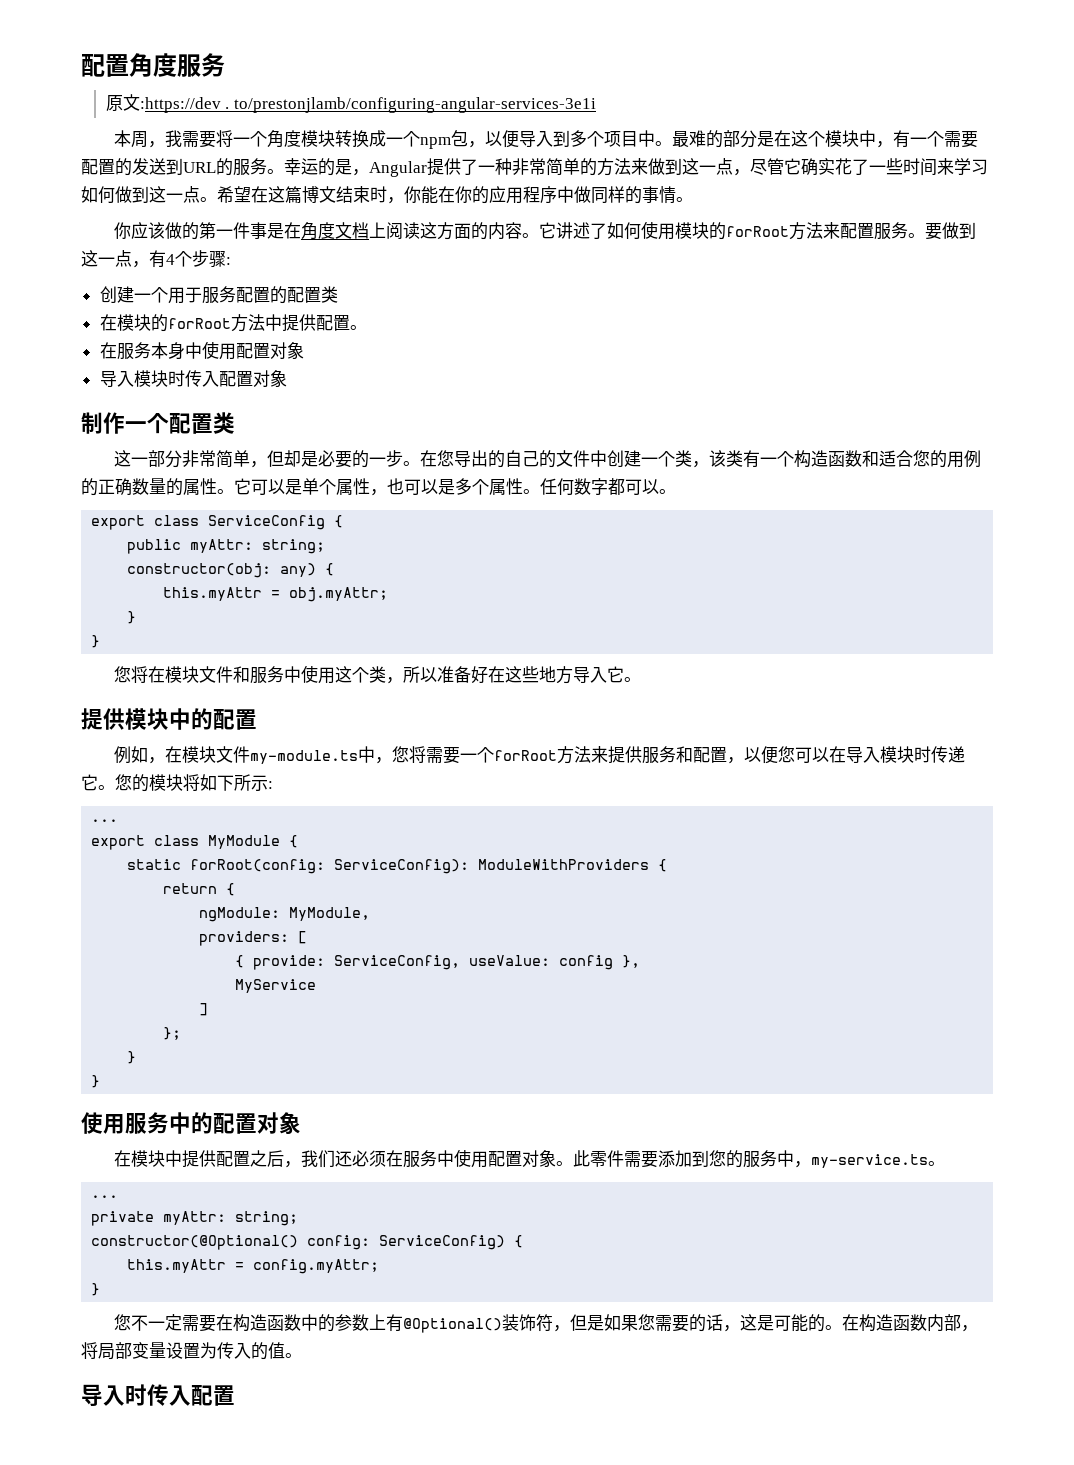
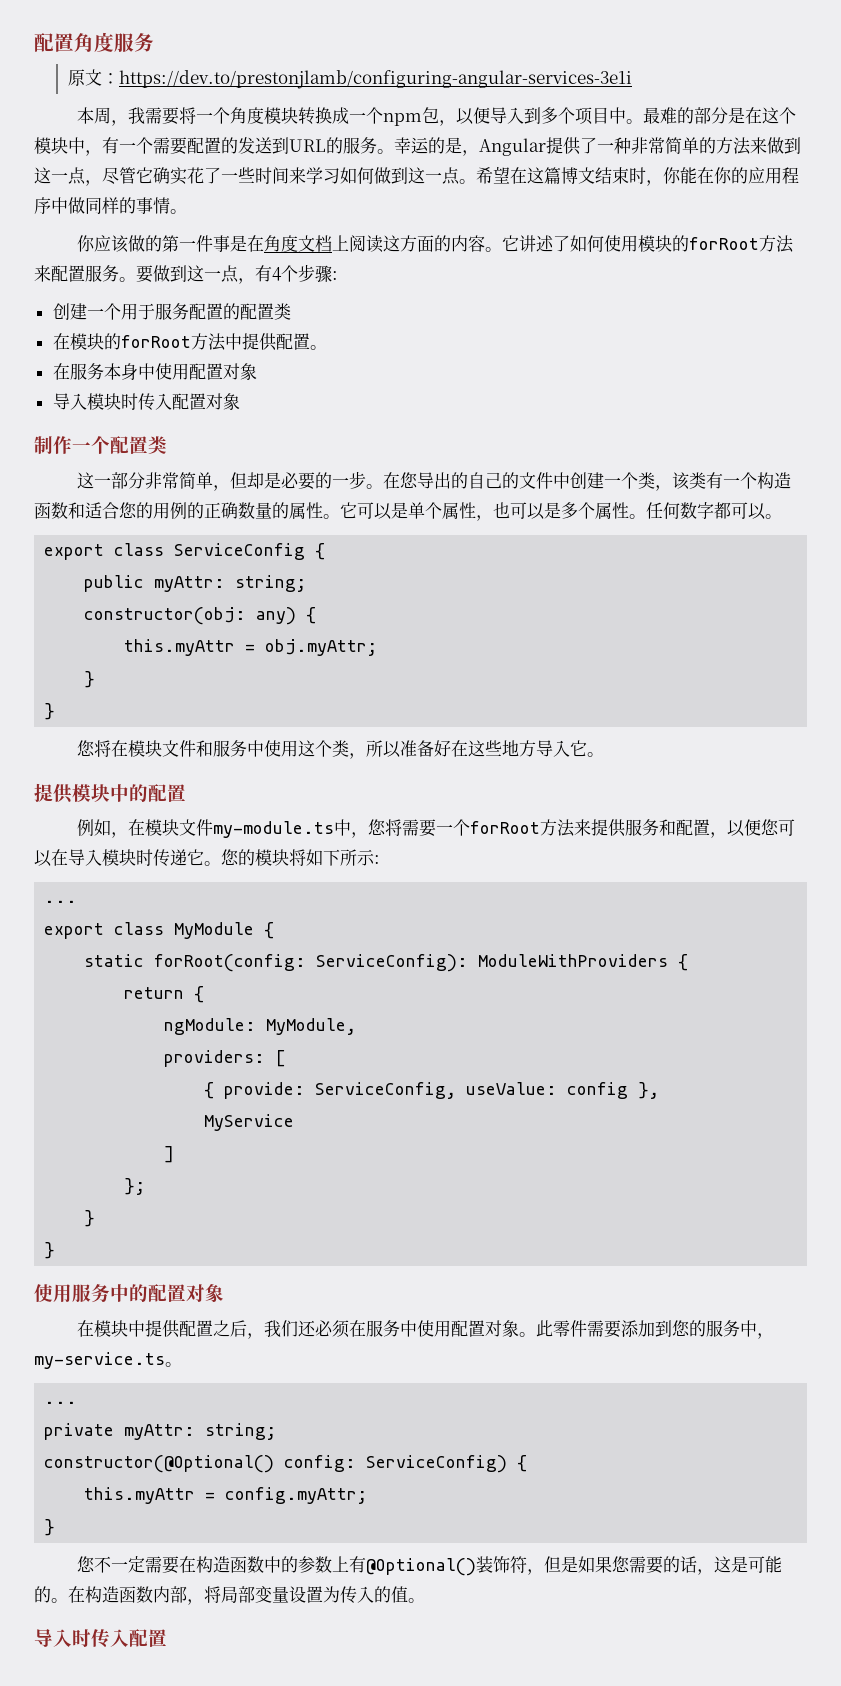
- 原文:https://dev . to/prestonjlamb/configuring-angular-services-3e1i
+ 原文：https://dev.to/prestonjlamb/configuring-angular-services-3e1i

